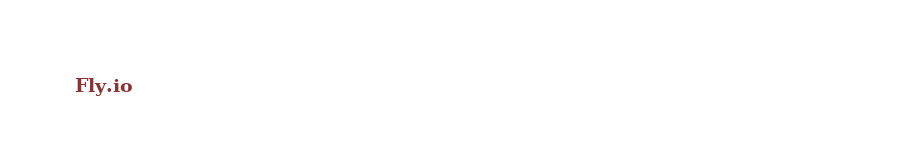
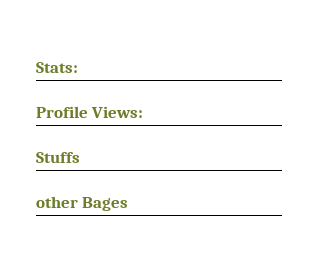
- Fly.io
+ Stats:
+ Profile Views:
+ Stuffs
+ other Bages

